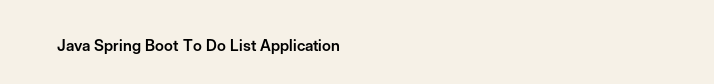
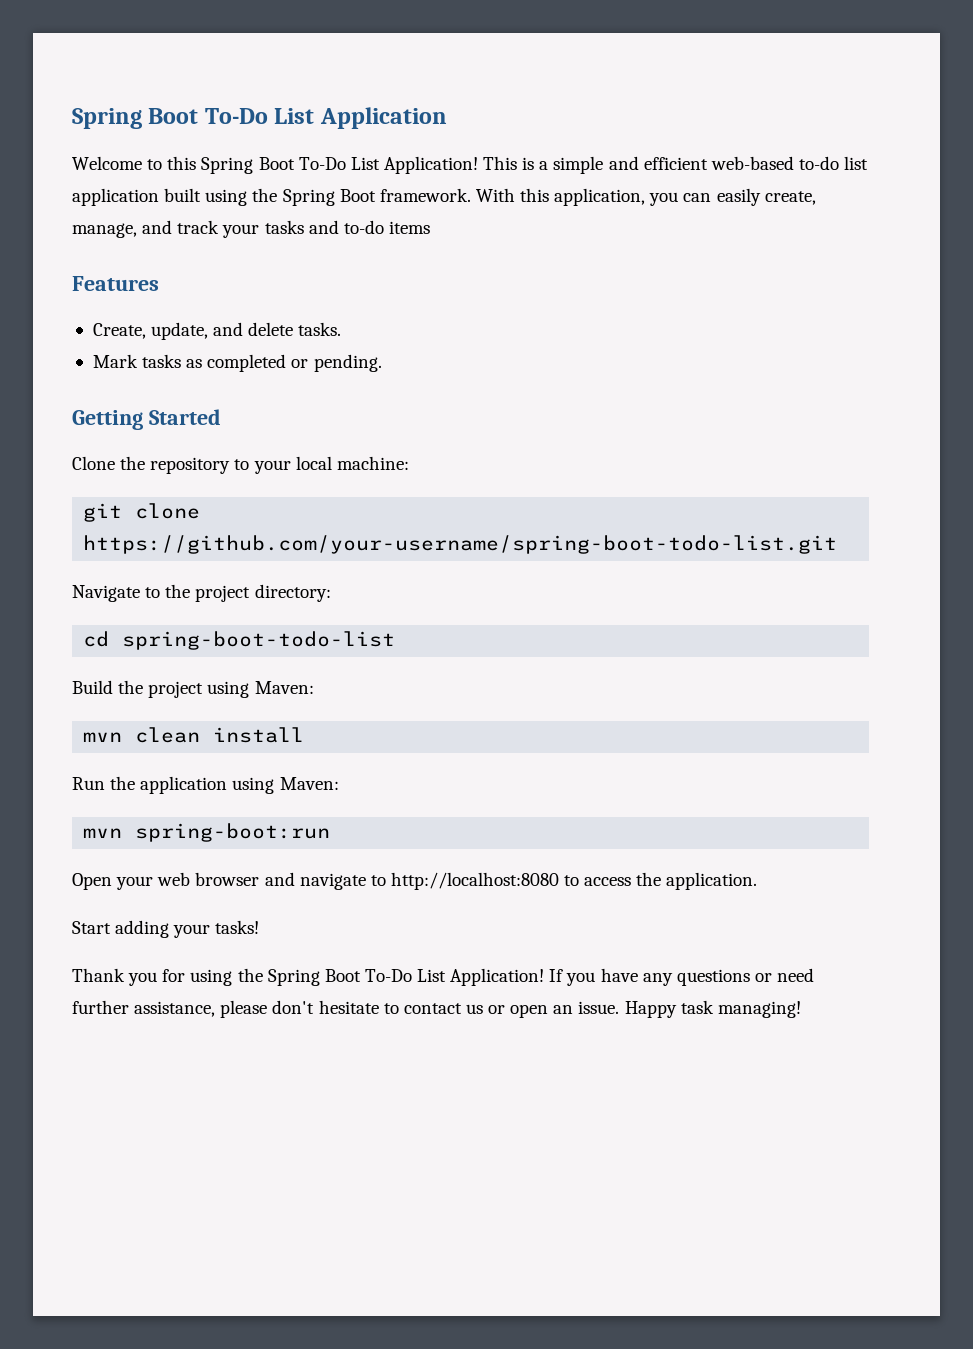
- Java Spring Boot To Do List Application
+ Spring Boot To-Do List Application
+ Welcome to this Spring Boot To-Do List Application! This is a simple and efficient web-based to-do list application built using the Spring Boot framework. With this application, you can easily create, manage, and track your tasks and to-do items
+ Features
+ Create, update, and delete tasks.
+ Mark tasks as completed or pending.
+ Getting Started
+ Clone the repository to your local machine:
+ git clone https://github.com/your-username/spring-boot-todo-list.git
+ Navigate to the project directory:
+ cd spring-boot-todo-list
+ Build the project using Maven:
+ mvn clean install
+ Run the application using Maven:
+ mvn spring-boot:run
+ Open your web browser and navigate to http://localhost:8080 to access the application.
+ Start adding your tasks!
+ Thank you for using the Spring Boot To-Do List Application! If you have any questions or need further assistance, please don't hesitate to contact us or open an issue. Happy task managing!

